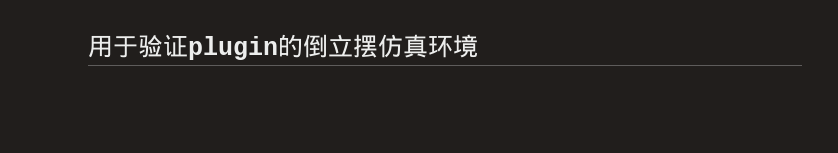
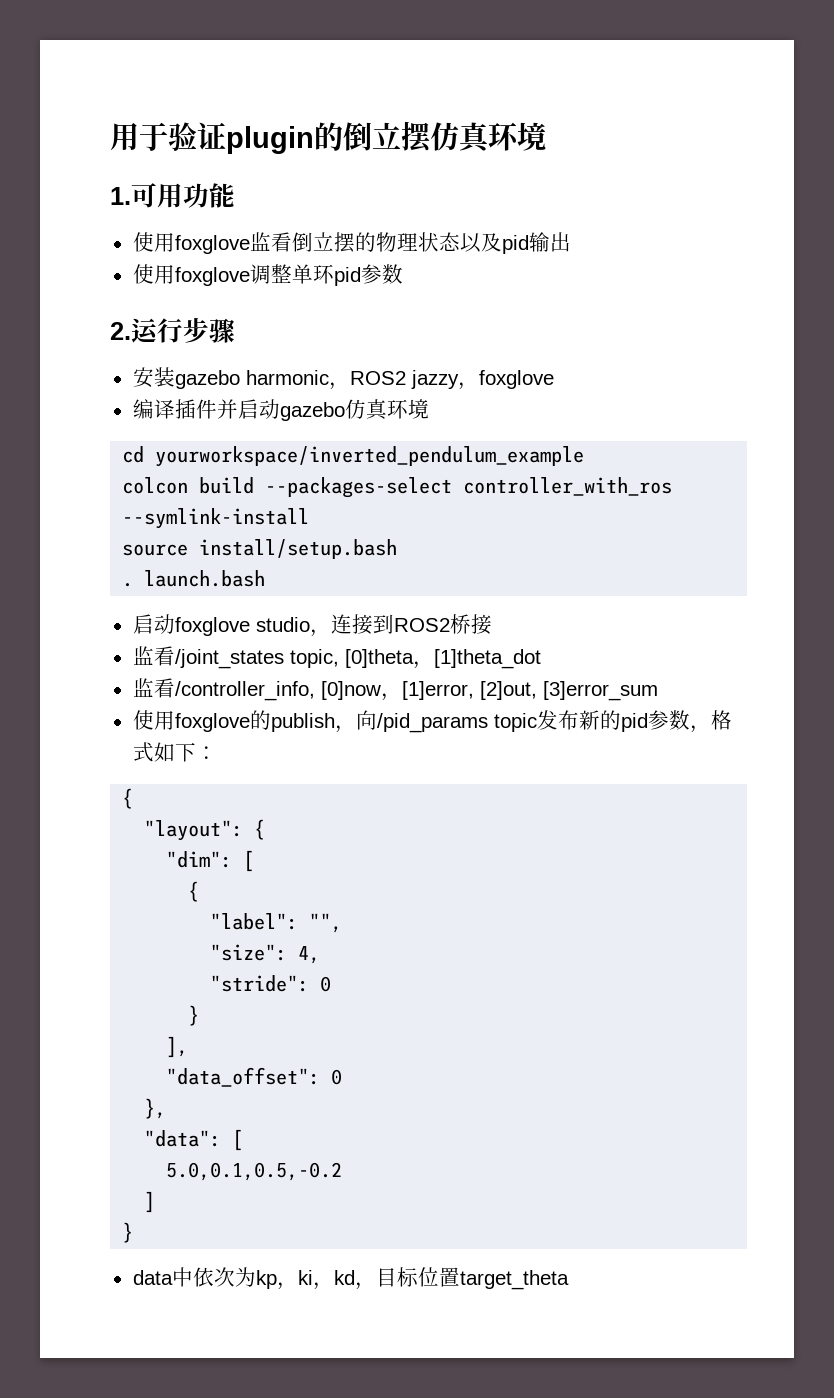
+ 1.可用功能
+ 使用foxglove监看倒立摆的物理状态以及pid输出
+ 使用foxglove调整单环pid参数
+ 2.运行步骤
+ 安装gazebo harmonic，ROS2 jazzy，foxglove
+ 编译插件并启动gazebo仿真环境
+ cd yourworkspace/inverted_pendulum_example
+ colcon build --packages-select controller_with_ros --symlink-install
+ source install/setup.bash
+ . launch.bash
+ 启动foxglove studio，连接到ROS2桥接
+ 监看/joint_states topic, [0]theta，[1]theta_dot
+ 监看/controller_info, [0]now，[1]error, [2]out, [3]error_sum
+ 使用foxglove的publish，向/pid_params topic发布新的pid参数，格式如下：
+ {
+ "layout": {
+ "dim": [
+ {
+ "label": "",
+ "size": 4,
+ "stride": 0
+ }
+ ],
+ "data_offset": 0
+ },
+ "data": [
+ 5.0,0.1,0.5,-0.2
+ ]
+ }
+ data中依次为kp，ki，kd，目标位置target_theta

